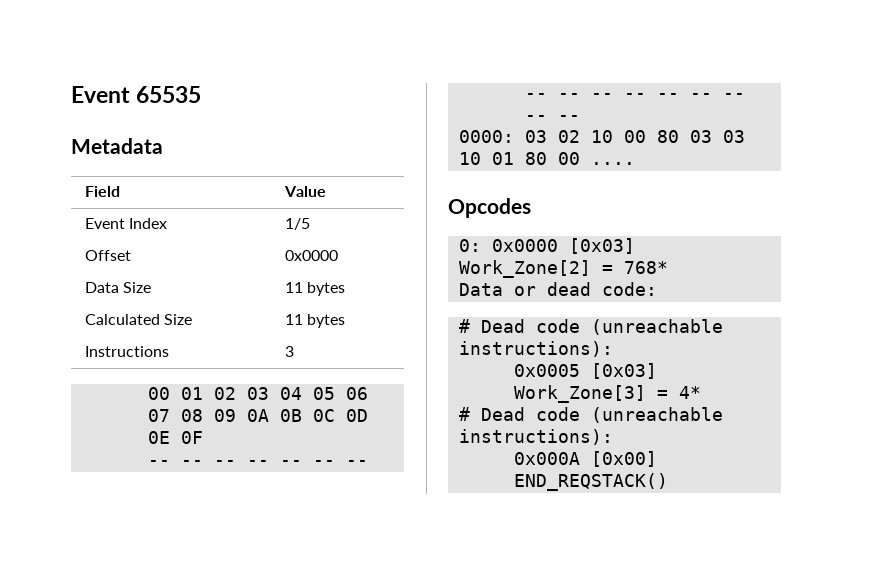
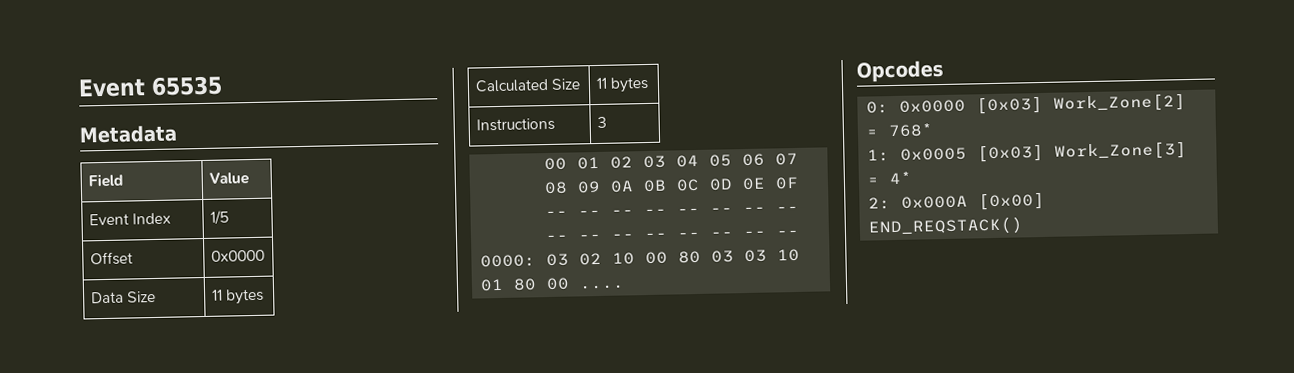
- Data or dead code:
- # Dead code (unreachable instructions):
- 0x0005 [0x03] Work_Zone[3] = 4*
- # Dead code (unreachable instructions):
- 0x000A [0x00] END_REQSTACK()
+ 1: 0x0005 [0x03] Work_Zone[3] = 4*
+ 2: 0x000A [0x00] END_REQSTACK()

